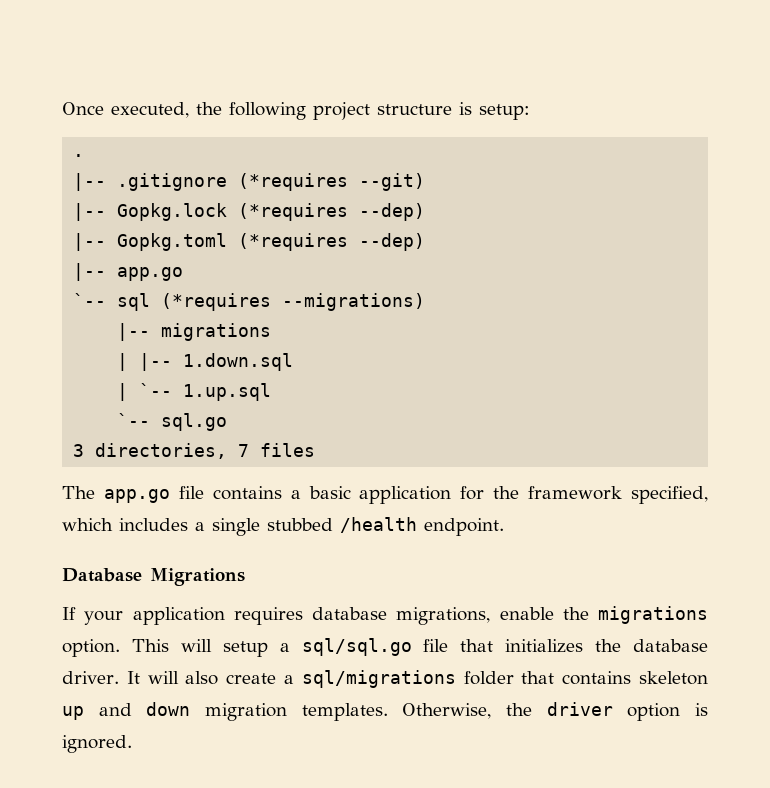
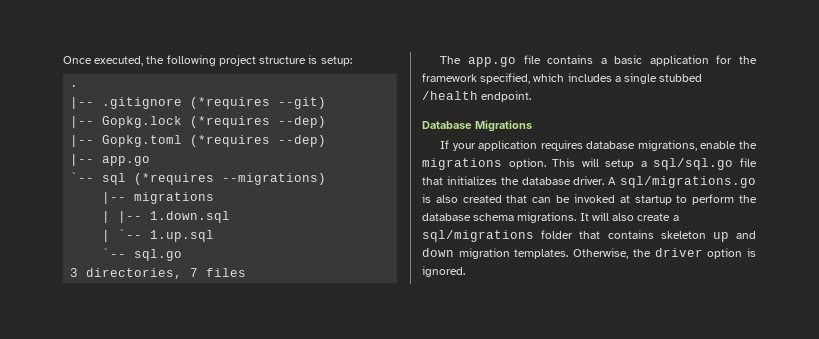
+ A sql/migrations.go is also created that can be invoked at startup to perform the database schema migrations.

